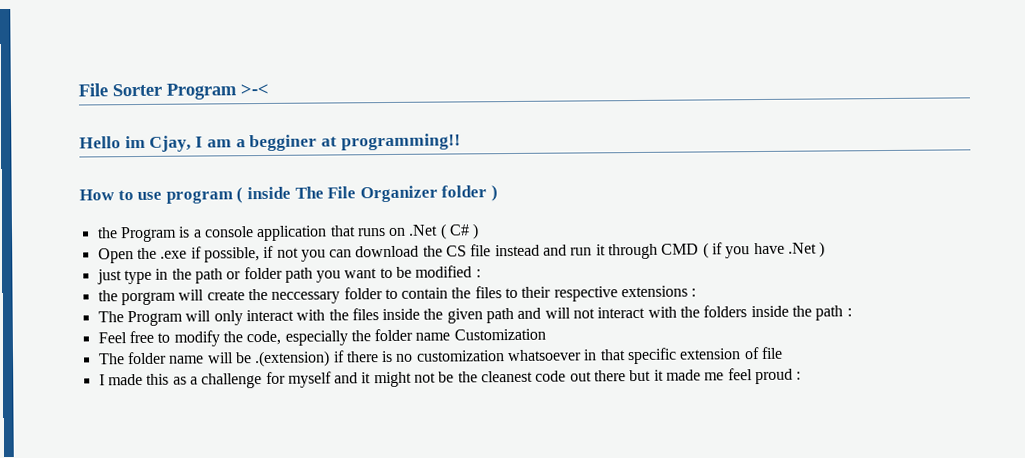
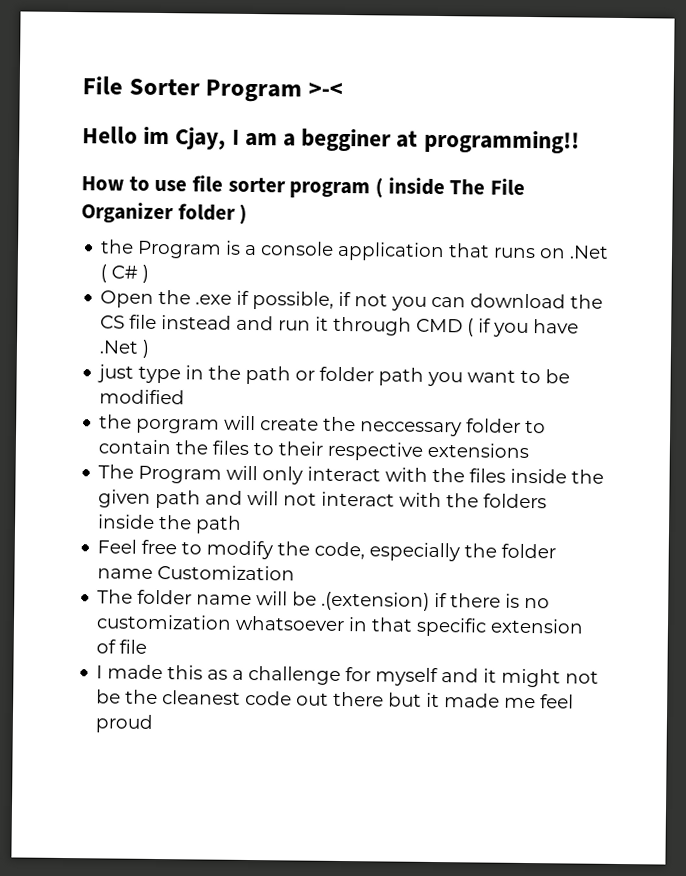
- How to use program ( inside The File Organizer folder )
+ How to use file sorter program ( inside The File Organizer folder )
- just type in the path or folder path you want to be modified :
+ just type in the path or folder path you want to be modified
- the porgram will create the neccessary folder to contain the files to their respective extensions :
+ the porgram will create the neccessary folder to contain the files to their respective extensions
- The Program will only interact with the files inside the given path and will not interact with the folders inside the path :
+ The Program will only interact with the files inside the given path and will not interact with the folders inside the path
- I made this as a challenge for myself and it might not be the cleanest code out there but it made me feel proud :
+ I made this as a challenge for myself and it might not be the cleanest code out there but it made me feel proud

